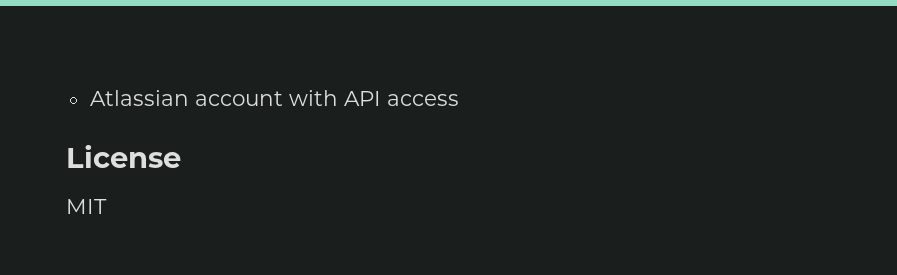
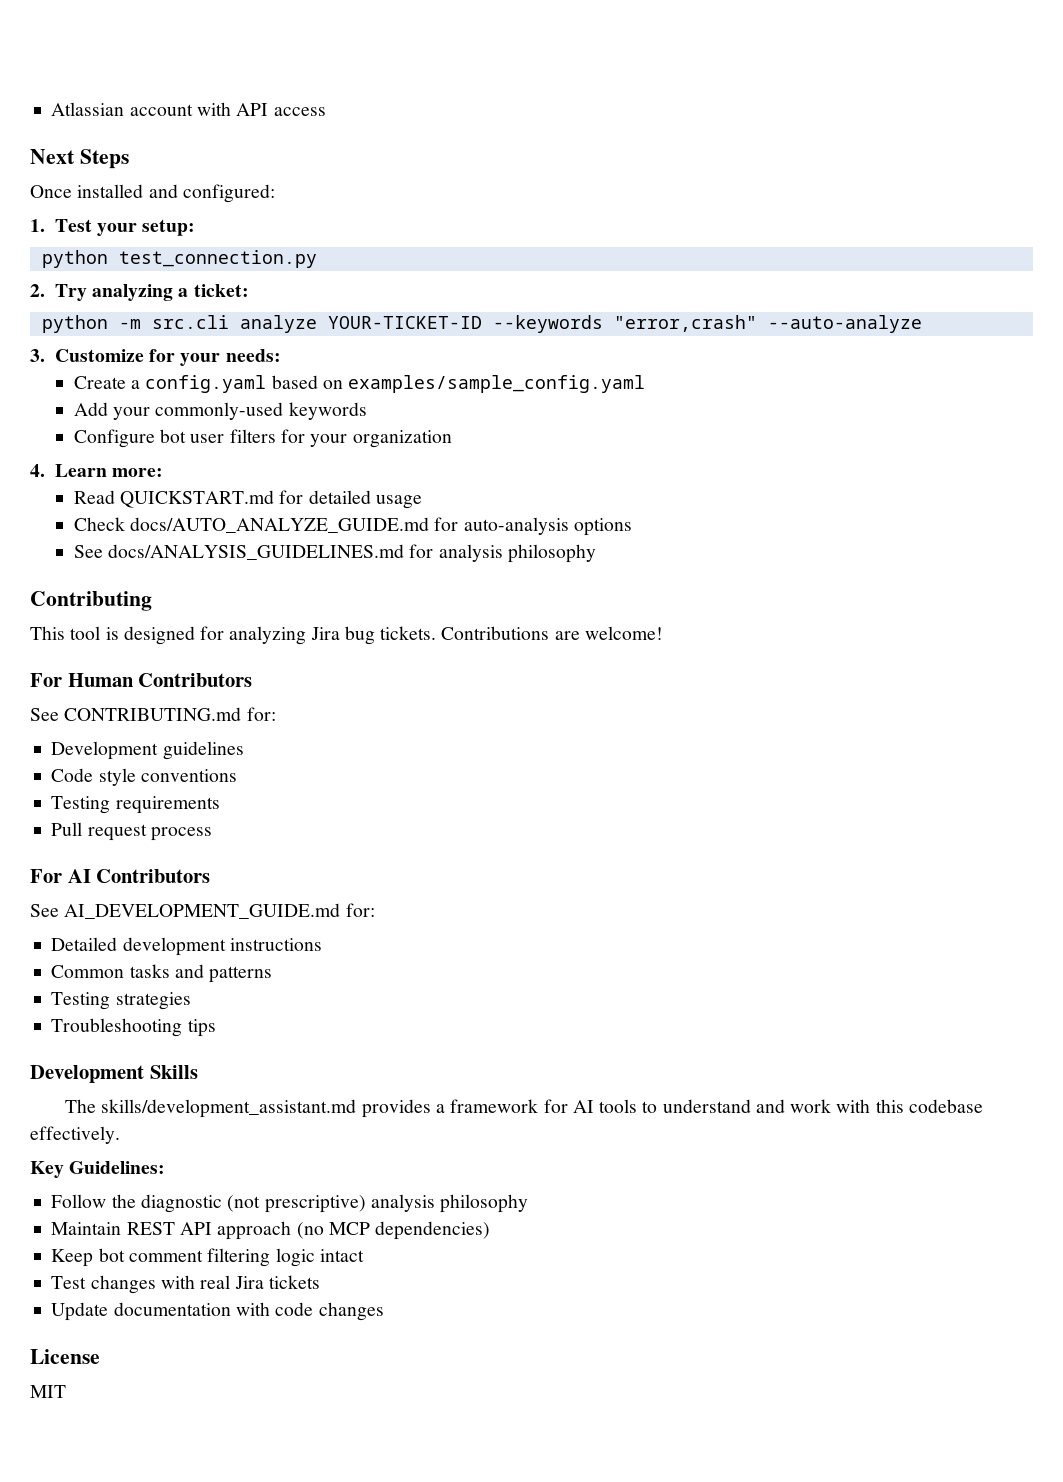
+ Next Steps
+ Once installed and configured:
+ 1. Test your setup:
+ python test_connection.py
+ 2. Try analyzing a ticket:
+ python -m src.cli analyze YOUR-TICKET-ID --keywords "error,crash" --auto-analyze
+ 3. Customize for your needs:
+ Create a config.yaml based on examples/sample_config.yaml
+ Add your commonly-used keywords
+ Configure bot user filters for your organization
+ 4. Learn more:
+ Read QUICKSTART.md for detailed usage
+ Check docs/AUTO_ANALYZE_GUIDE.md for auto-analysis options
+ See docs/ANALYSIS_GUIDELINES.md for analysis philosophy
+ Contributing
+ This tool is designed for analyzing Jira bug tickets. Contributions are welcome!
+ For Human Contributors
+ See CONTRIBUTING.md for:
+ Development guidelines
+ Code style conventions
+ Testing requirements
+ Pull request process
+ For AI Contributors
+ See AI_DEVELOPMENT_GUIDE.md for:
+ Detailed development instructions
+ Common tasks and patterns
+ Testing strategies
+ Troubleshooting tips
+ Development Skills
+ The skills/development_assistant.md provides a framework for AI tools to understand and work with this codebase effectively.
+ Key Guidelines:
+ Follow the diagnostic (not prescriptive) analysis philosophy
+ Maintain REST API approach (no MCP dependencies)
+ Keep bot comment filtering logic intact
+ Test changes with real Jira tickets
+ Update documentation with code changes

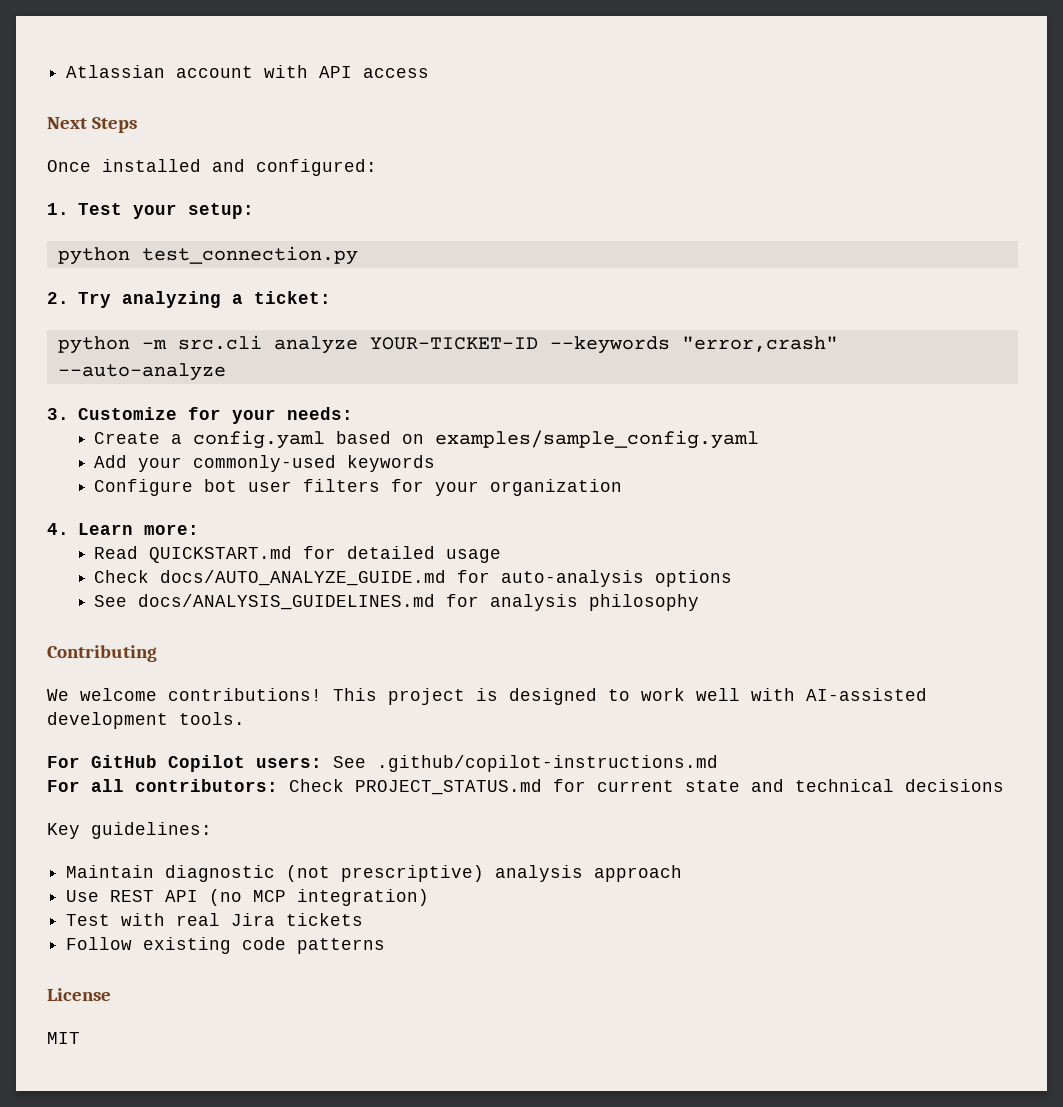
- This tool is designed for analyzing Jira bug tickets. Contributions are welcome!
- For Human Contributors
- See CONTRIBUTING.md for:
- Development guidelines
- Code style conventions
- Testing requirements
- Pull request process
- For AI Contributors
- See AI_DEVELOPMENT_GUIDE.md for:
- Detailed development instructions
- Common tasks and patterns
- Testing strategies
- Troubleshooting tips
- Development Skills
- The skills/development_assistant.md provides a framework for AI tools to understand and work with this codebase effectively.
- Key Guidelines:
- Follow the diagnostic (not prescriptive) analysis philosophy
- Maintain REST API approach (no MCP dependencies)
- Keep bot comment filtering logic intact
- Test changes with real Jira tickets
+ We welcome contributions! This project is designed to work well with AI-assisted development tools.
+ For GitHub Copilot users: See .github/copilot-instructions.md
+ For all contributors: Check PROJECT_STATUS.md for current state and technical decisions
+ Key guidelines:
+ Maintain diagnostic (not prescriptive) analysis approach
+ Use REST API (no MCP integration)
+ Test with real Jira tickets
- Update documentation with code changes
+ Follow existing code patterns

